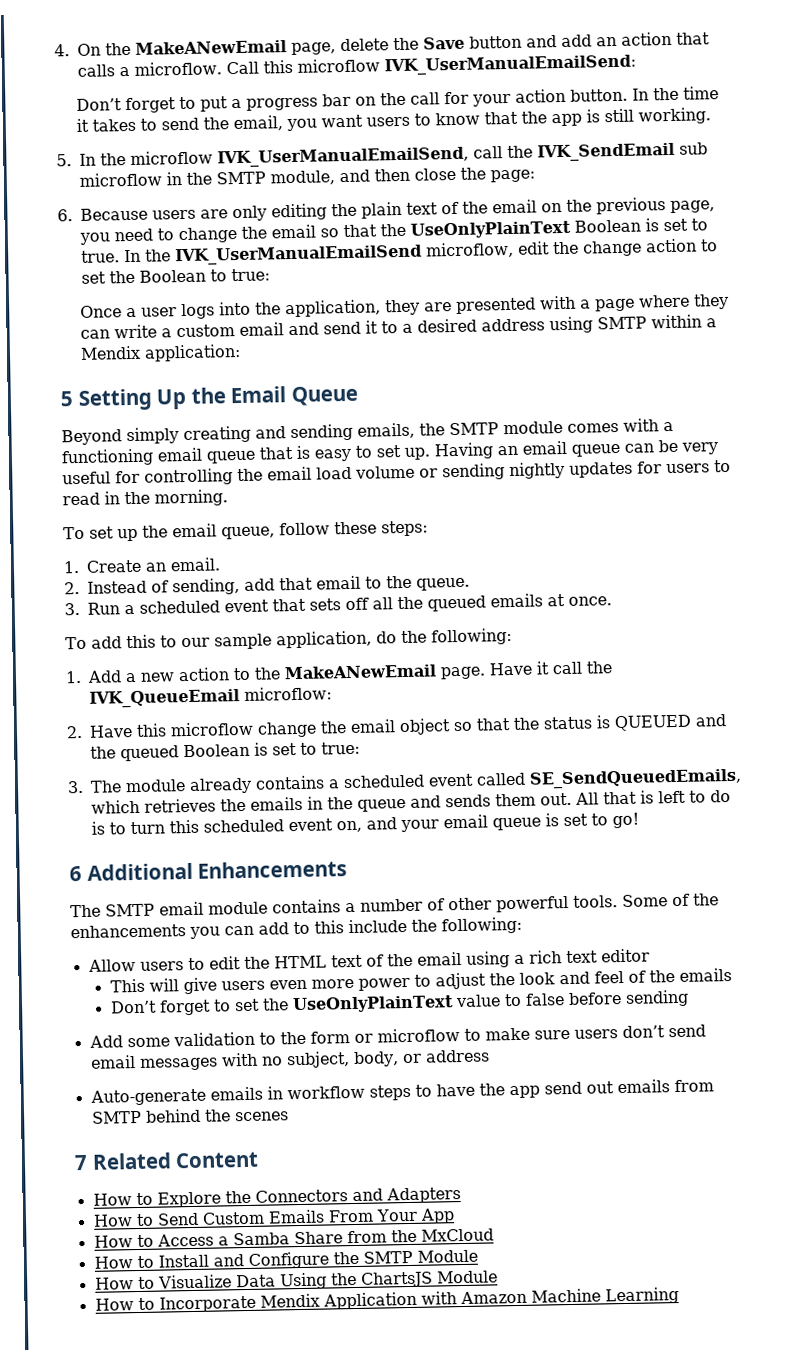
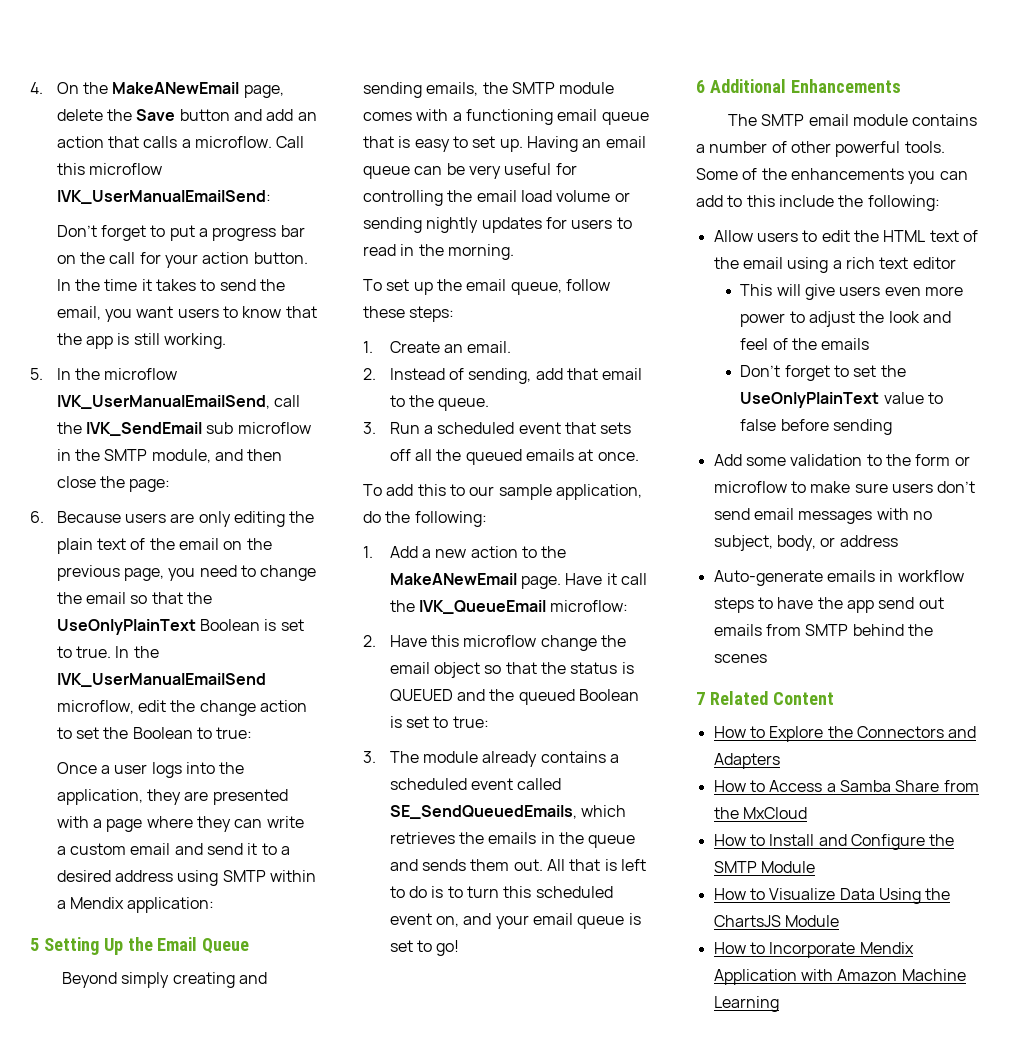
- How to Send Custom Emails From Your App

